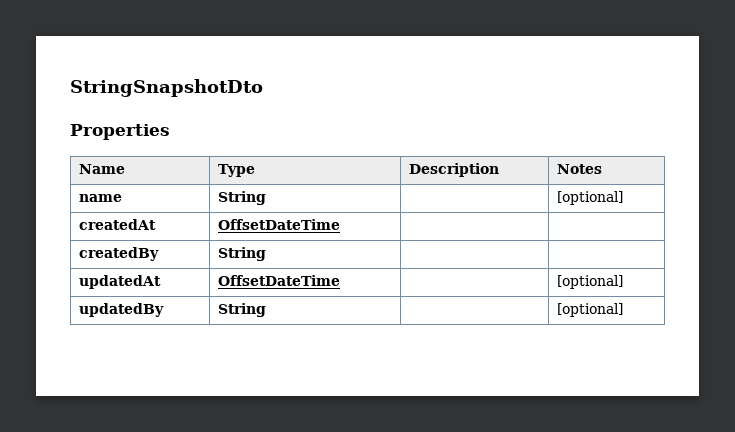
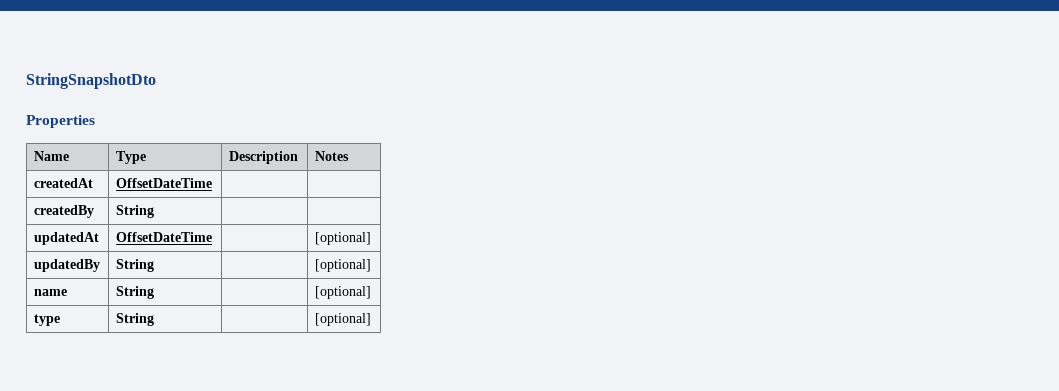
- name | String | | [optional]
+ name | String | | [optional]
+ type | String | | [optional]

